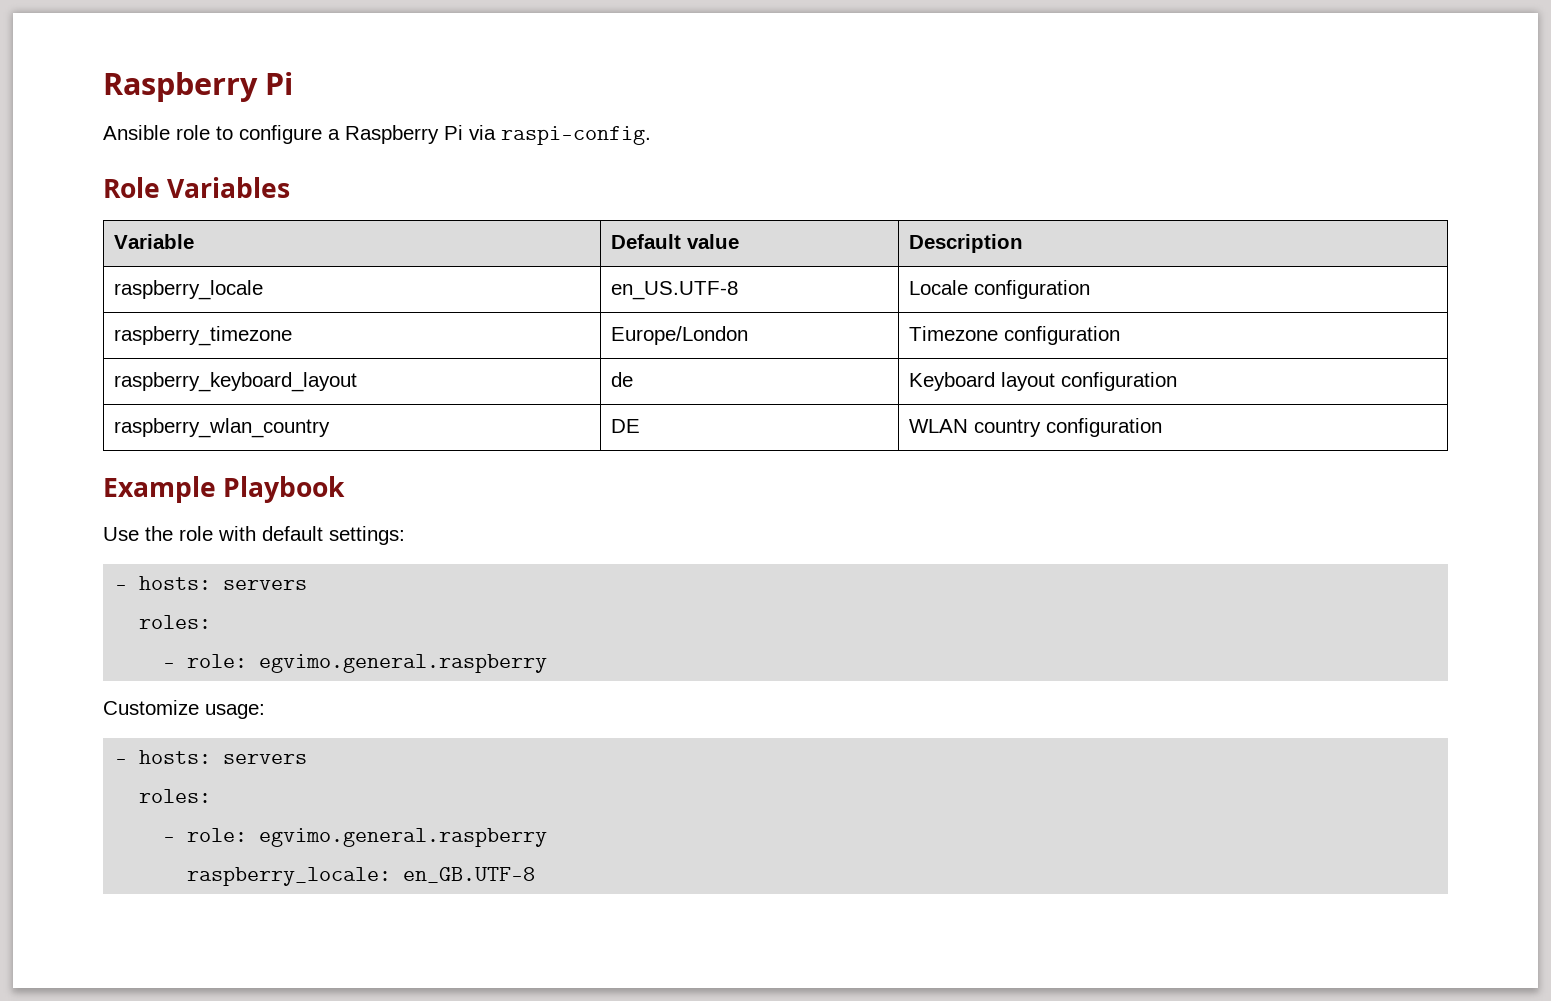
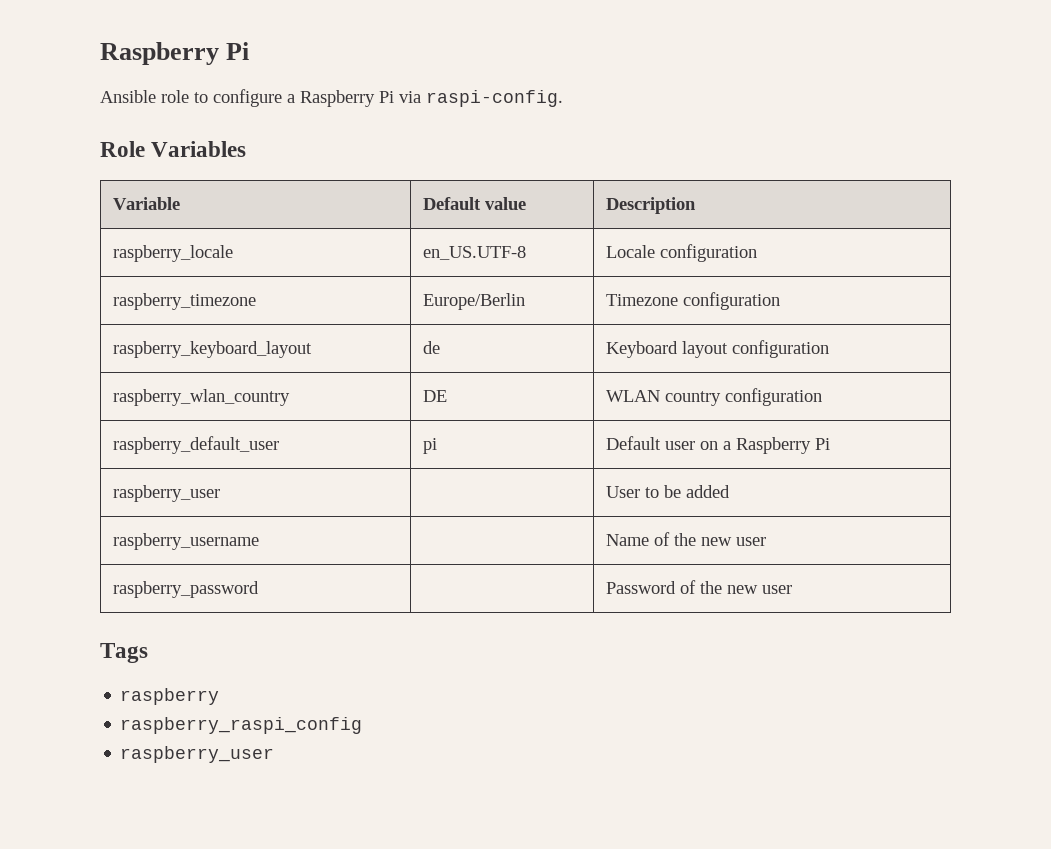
- raspberry_timezone | Europe/London | Timezone configuration
+ raspberry_timezone | Europe/Berlin | Timezone configuration
- Example Playbook
- Use the role with default settings:
- - hosts: servers
- roles:
- - role: egvimo.general.raspberry
- Customize usage:
- - hosts: servers
- roles:
- - role: egvimo.general.raspberry
- raspberry_locale: en_GB.UTF-8
+ raspberry_default_user | pi | Default user on a Raspberry Pi
+ raspberry_user | | User to be added
+ raspberry_username | | Name of the new user
+ raspberry_password | | Password of the new user
+ Tags
+ raspberry
+ raspberry_raspi_config
+ raspberry_user

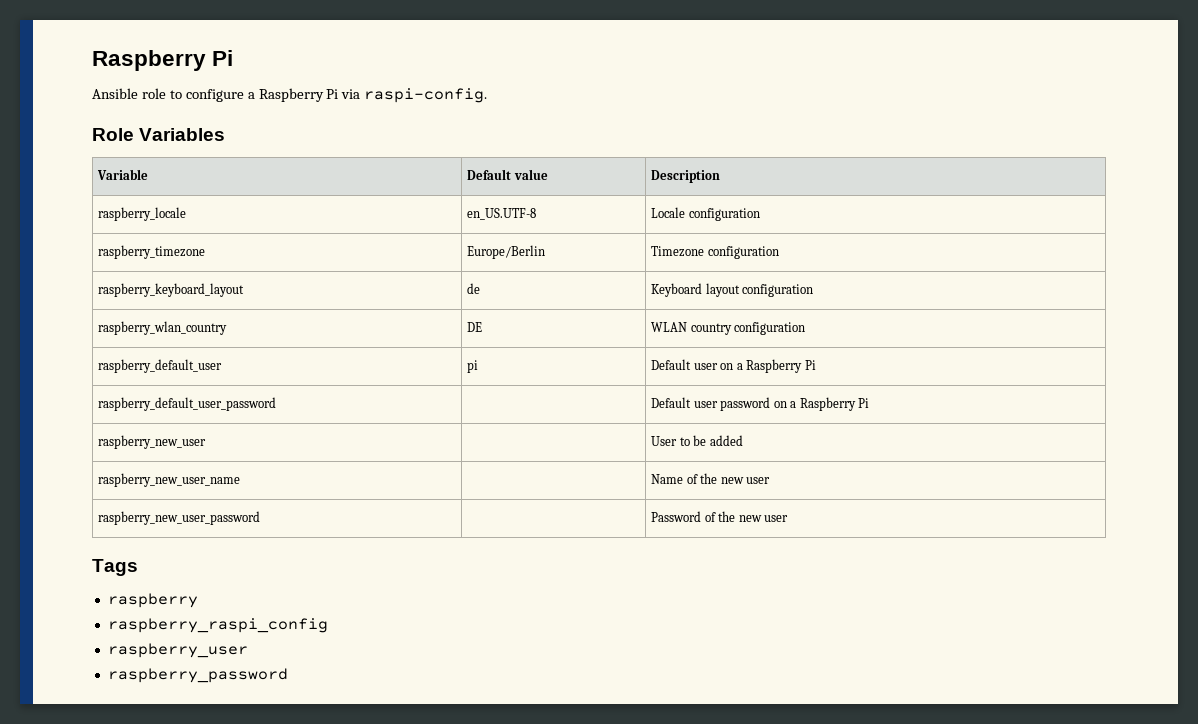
- raspberry_user | | User to be added
+ raspberry_default_user_password | | Default user password on a Raspberry Pi
+ raspberry_new_user | | User to be added
- raspberry_username | | Name of the new user
+ raspberry_new_user_name | | Name of the new user
- raspberry_password | | Password of the new user
+ raspberry_new_user_password | | Password of the new user
+ raspberry_password

